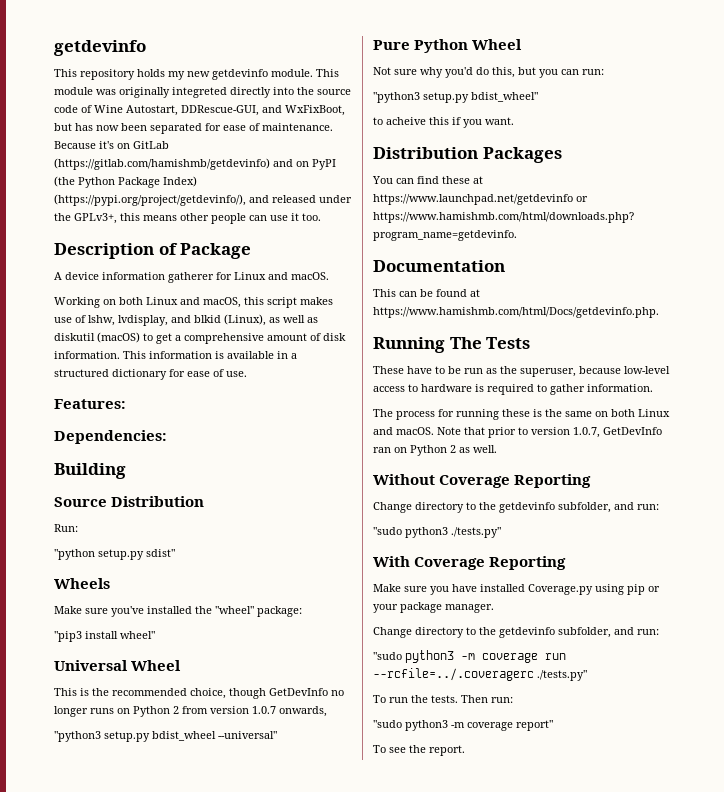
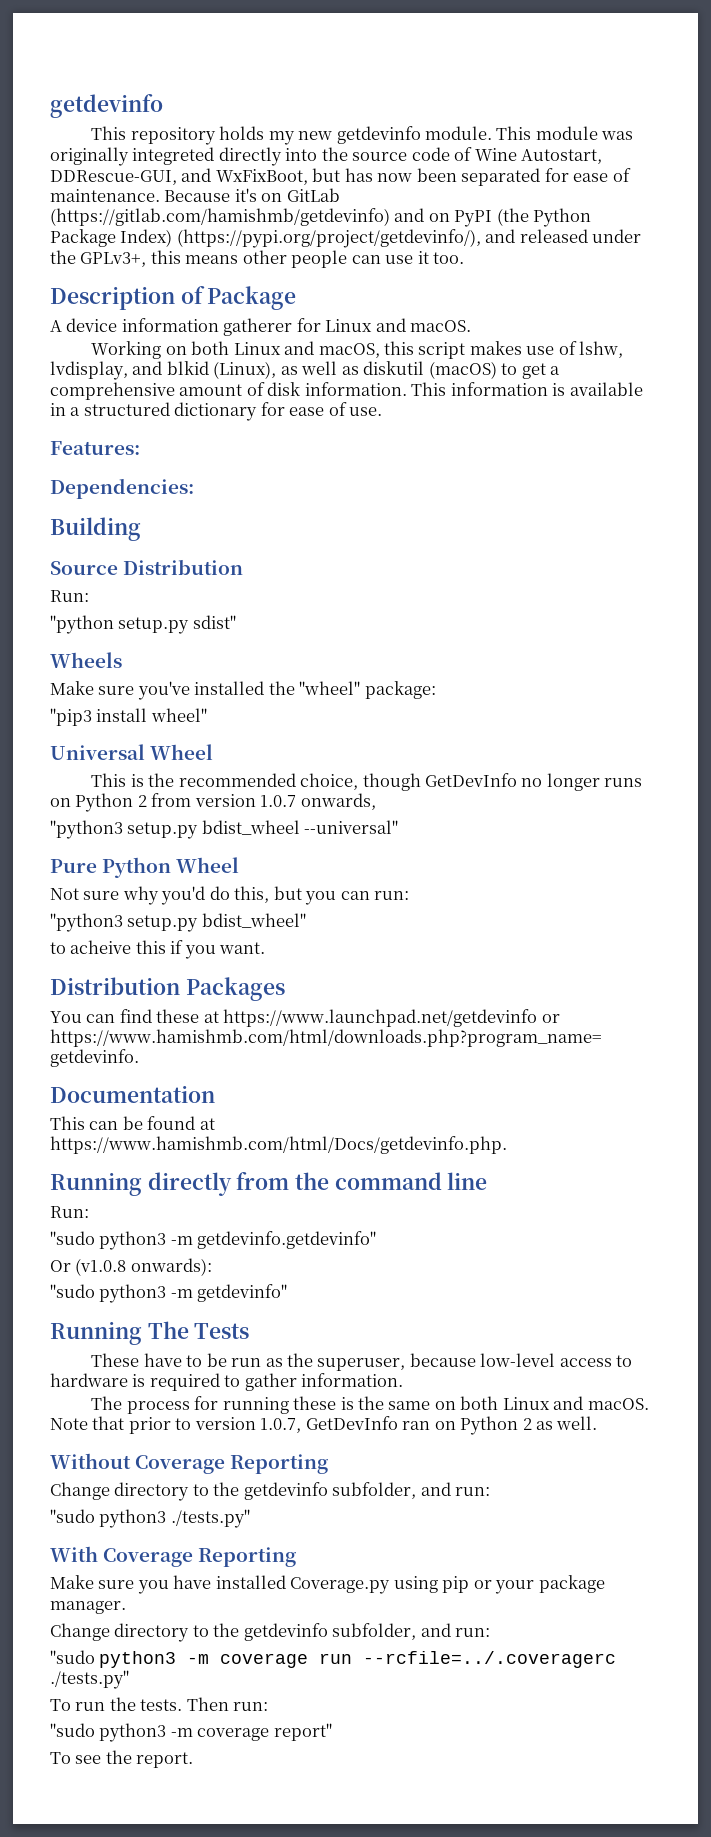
+ Running directly from the command line
+ Run:
+ "sudo python3 -m getdevinfo.getdevinfo"
+ Or (v1.0.8 onwards):
+ "sudo python3 -m getdevinfo"

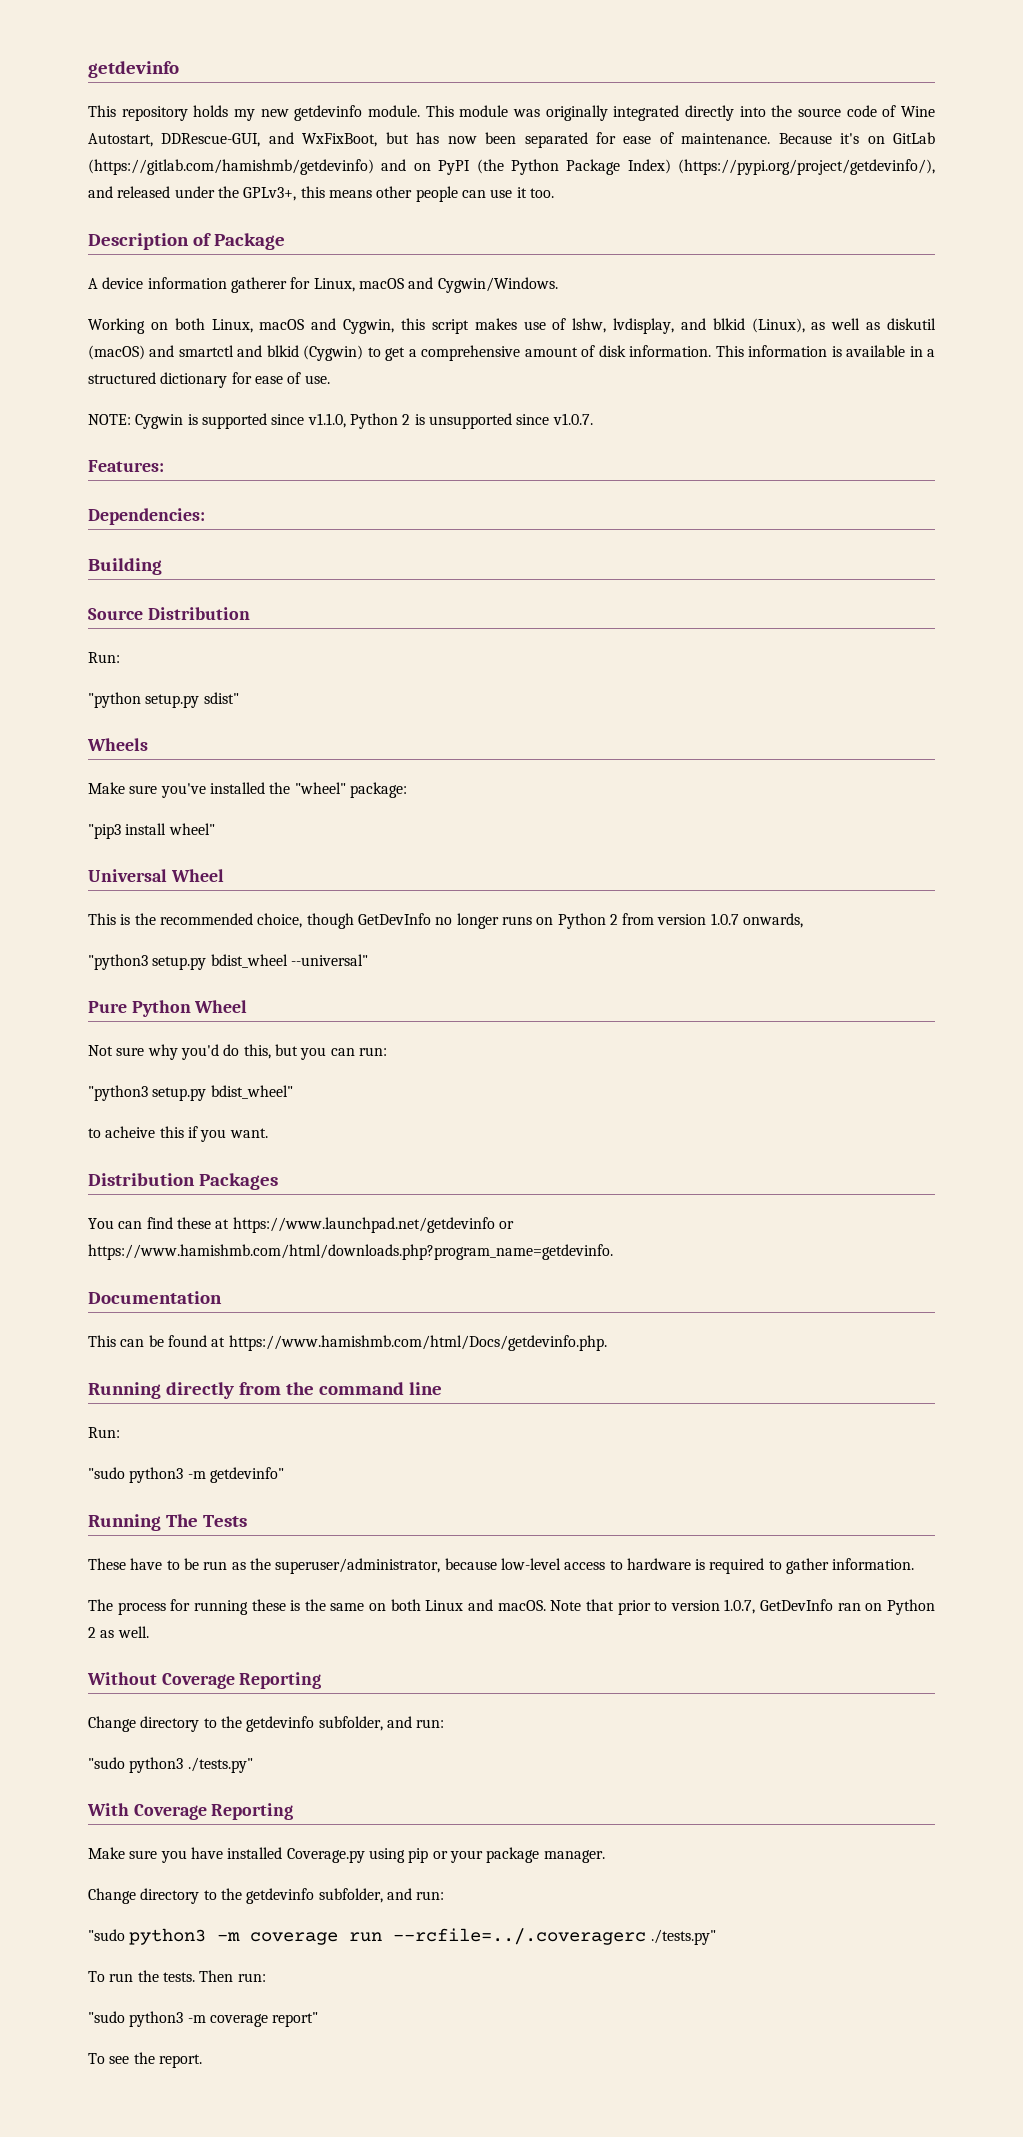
- This module was originally integreted directly into the source code of Wine Autostart, DDRescue-GUI, and WxFixBoot, but has now been separated for ease of maintenance.
+ This module was originally integrated directly into the source code of Wine Autostart, DDRescue-GUI, and WxFixBoot, but has now been separated for ease of maintenance.
- A device information gatherer for Linux and macOS.
+ A device information gatherer for Linux, macOS and Cygwin/Windows.
- Working on both Linux and macOS, this script makes use of lshw, lvdisplay, and blkid (Linux), as well as diskutil (macOS) to get a comprehensive amount of disk information.
+ Working on both Linux, macOS and Cygwin, this script makes use of lshw, lvdisplay, and blkid (Linux), as well as diskutil (macOS) and smartctl and blkid (Cygwin) to get a comprehensive amount of disk information.
+ NOTE: Cygwin is supported since v1.1.0, Python 2 is unsupported since v1.0.7.
- "sudo python3 -m getdevinfo.getdevinfo"
- Or (v1.0.8 onwards):
- These have to be run as the superuser, because low-level access to hardware is required to gather information.
+ These have to be run as the superuser/administrator, because low-level access to hardware is required to gather information.

